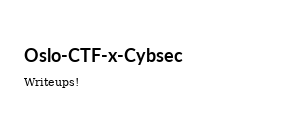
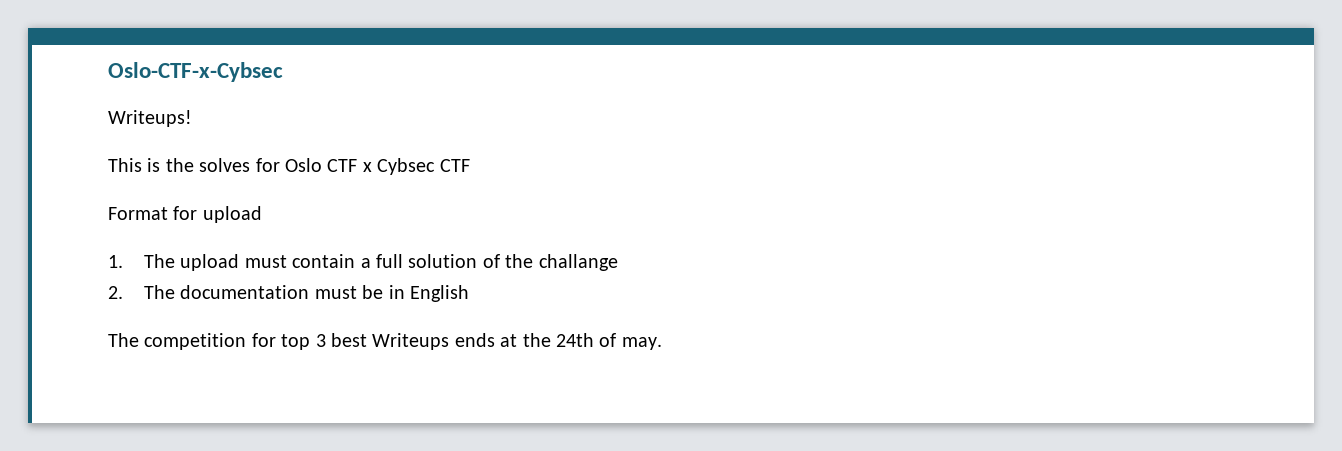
+ This is the solves for Oslo CTF x Cybsec CTF
+ Format for upload
+ 1. The upload must contain a full solution of the challange
+ 2. The documentation must be in English
+ The competition for top 3 best Writeups ends at the 24th of may.

